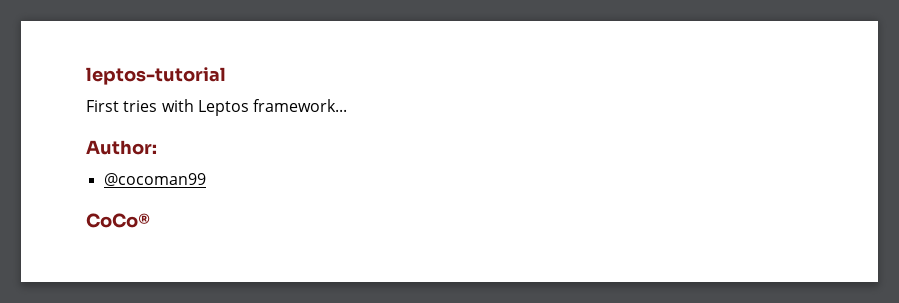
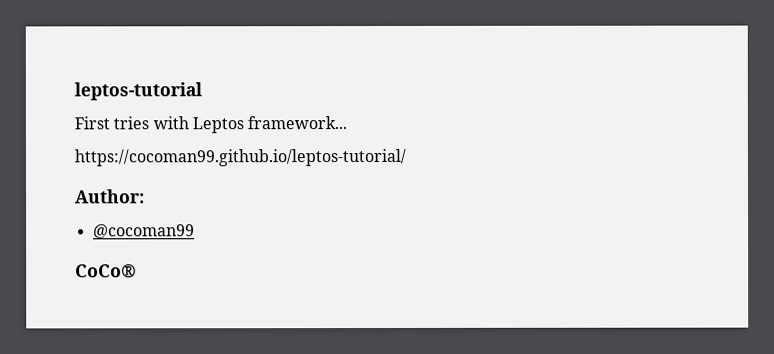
+ https://cocoman99.github.io/leptos-tutorial/

